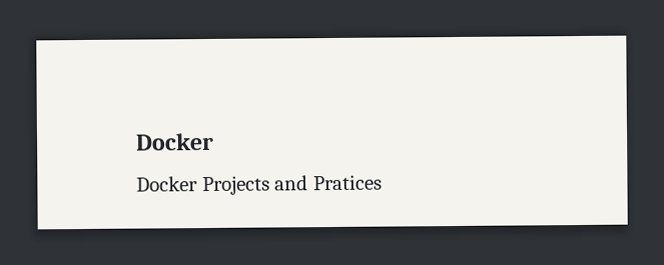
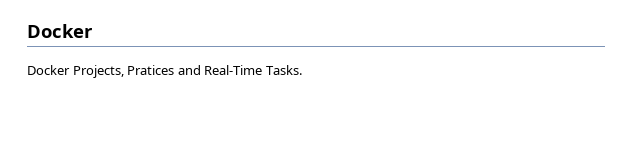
- Docker Projects and Pratices
+ Docker Projects, Pratices and Real-Time Tasks.

